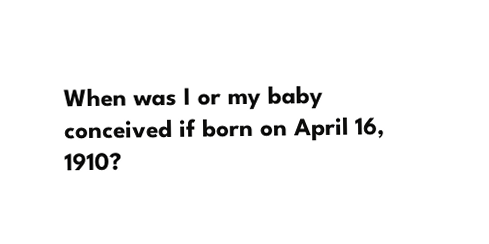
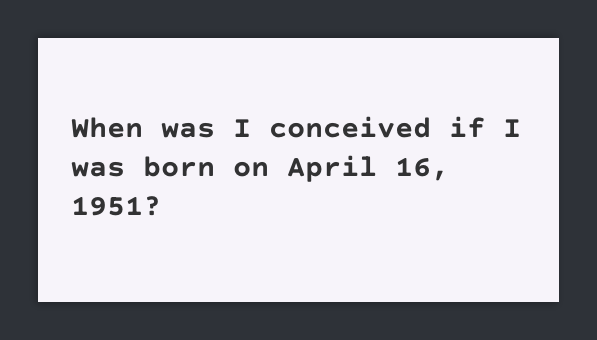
- When was I or my baby conceived if born on April 16, 1910?
+ When was I conceived if I was born on April 16, 1951?

